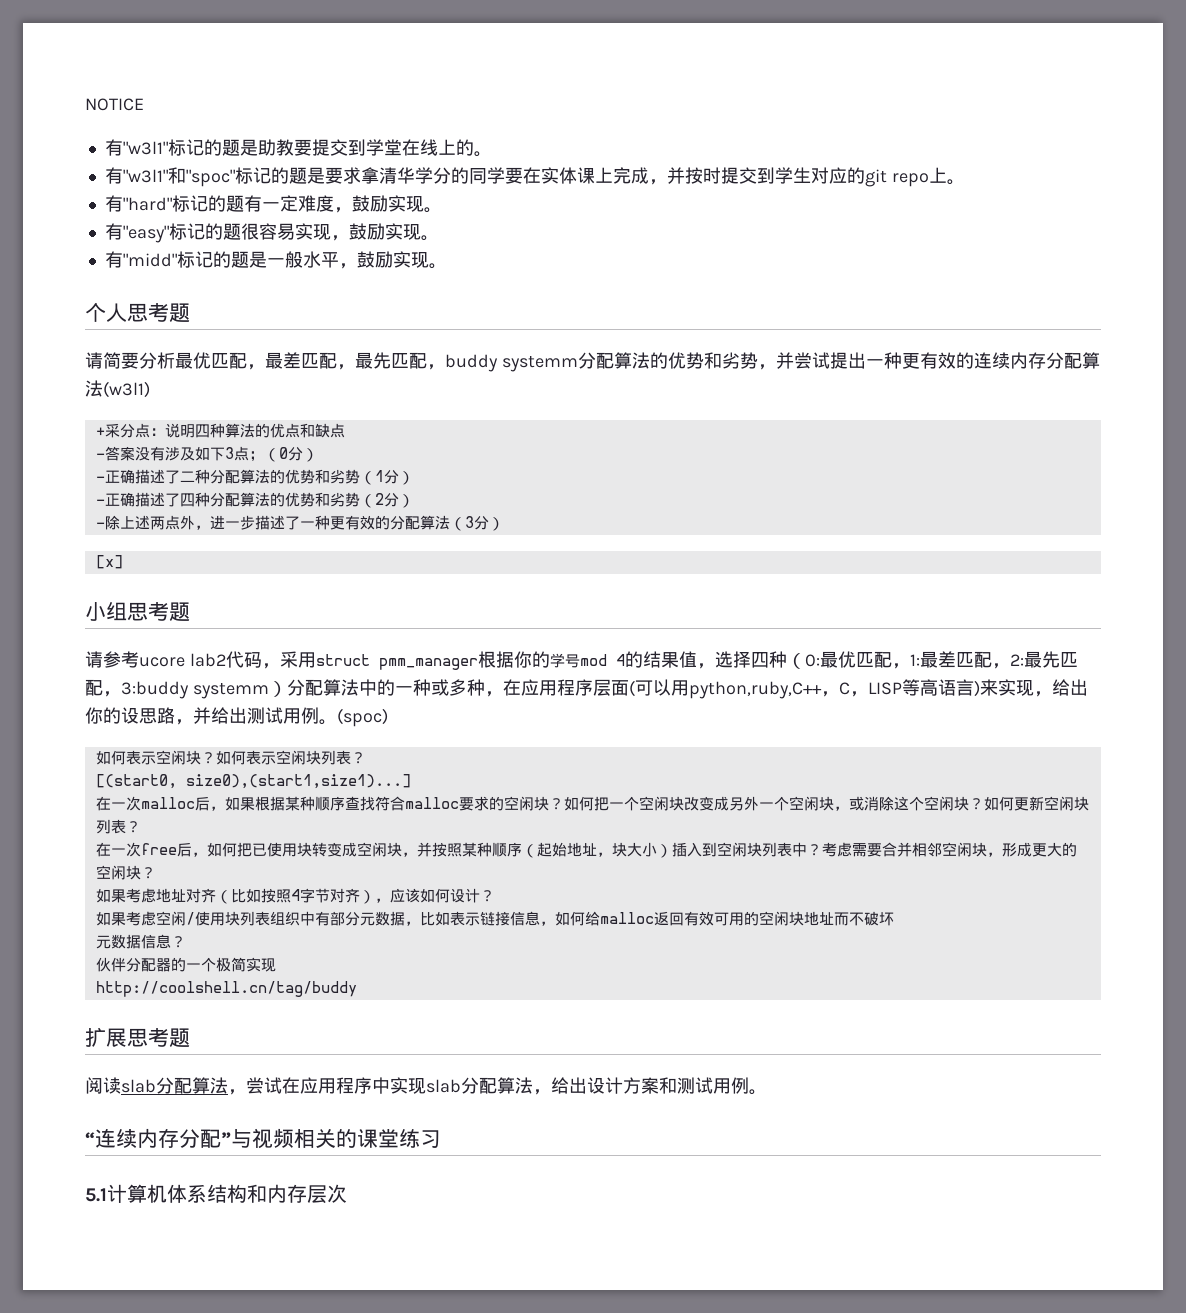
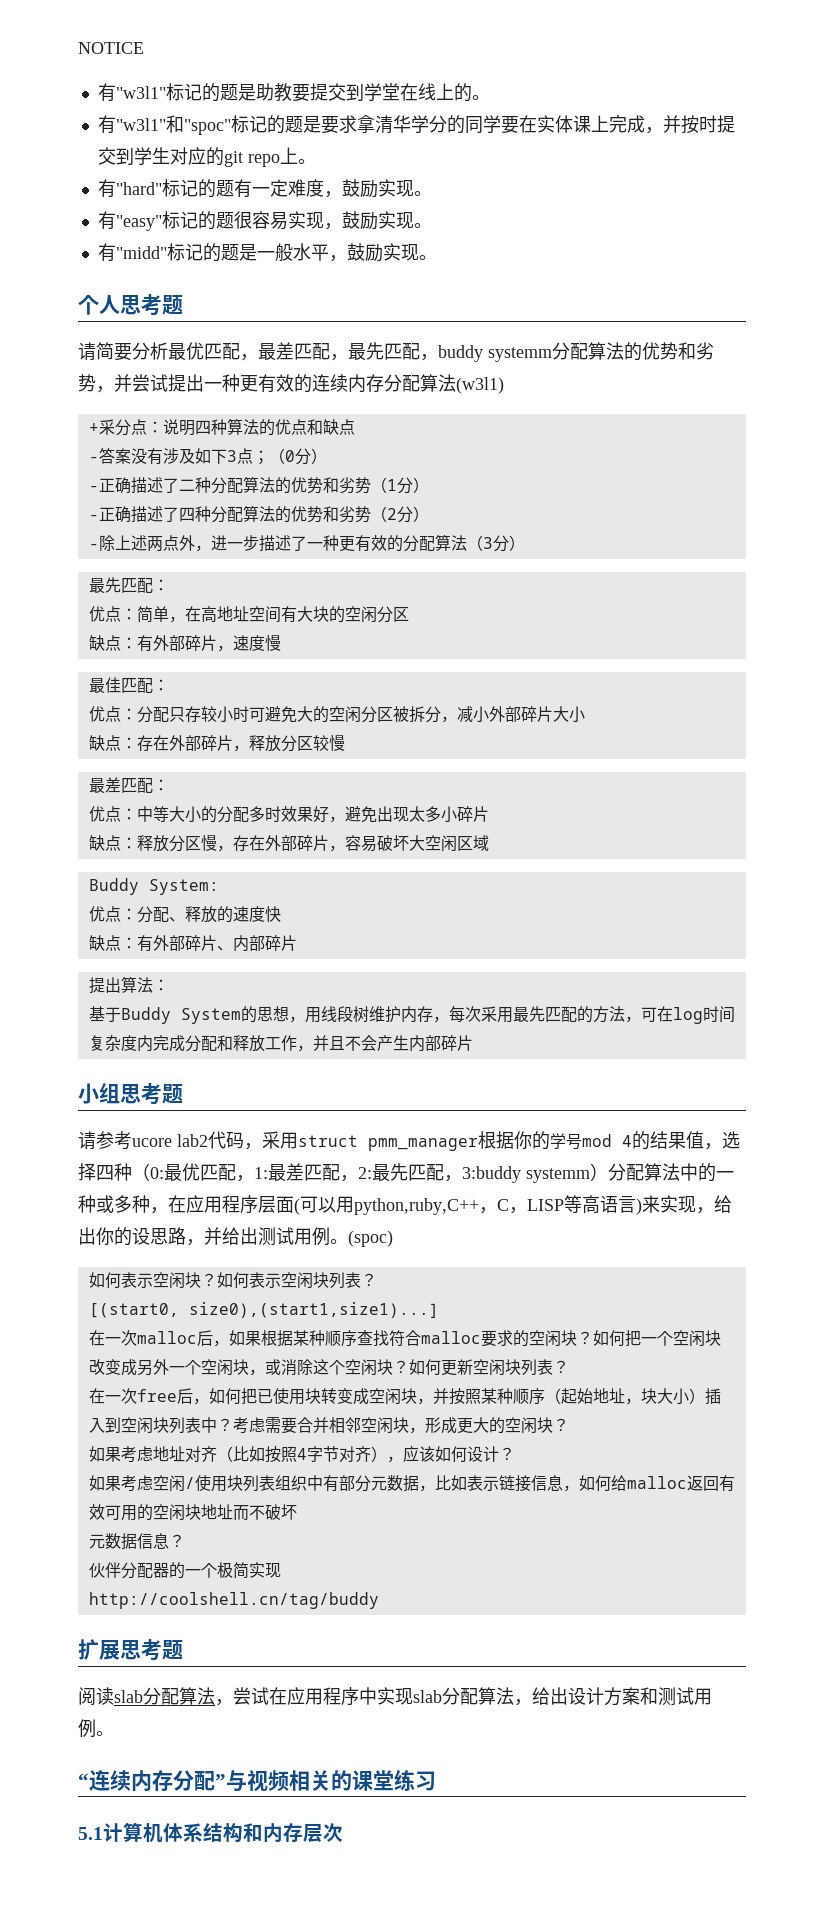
- [x]
+ 最先匹配：
+ 优点：简单，在高地址空间有大块的空闲分区
+ 缺点：有外部碎片，速度慢
+ 最佳匹配：
+ 优点：分配只存较小时可避免大的空闲分区被拆分，减小外部碎片大小
+ 缺点：存在外部碎片，释放分区较慢
+ 最差匹配：
+ 优点：中等大小的分配多时效果好，避免出现太多小碎片
+ 缺点：释放分区慢，存在外部碎片，容易破坏大空闲区域
+ Buddy System:
+ 优点：分配、释放的速度快
+ 缺点：有外部碎片、内部碎片
+ 提出算法：
+ 基于Buddy System的思想，用线段树维护内存，每次采用最先匹配的方法，可在log时间复杂度内完成分配和释放工作，并且不会产生内部碎片

